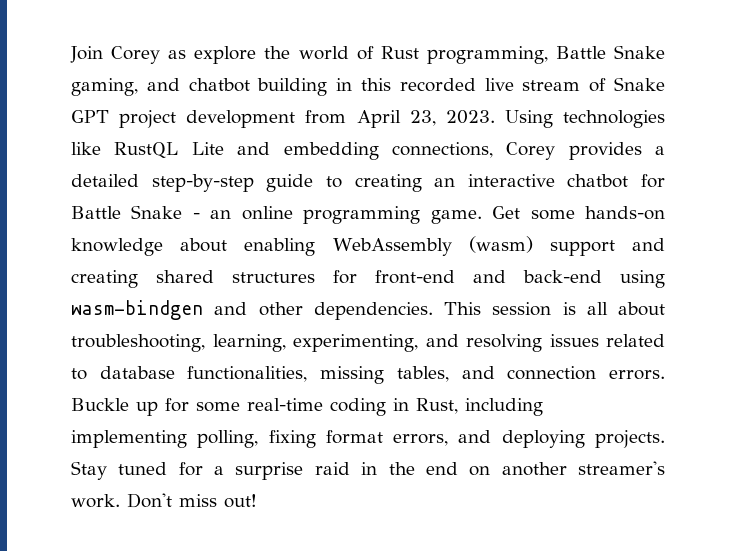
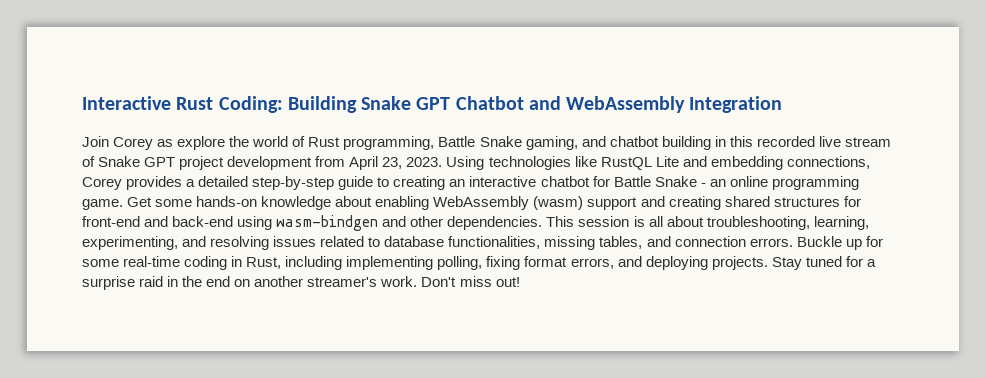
+ Interactive Rust Coding: Building Snake GPT Chatbot and WebAssembly Integration

